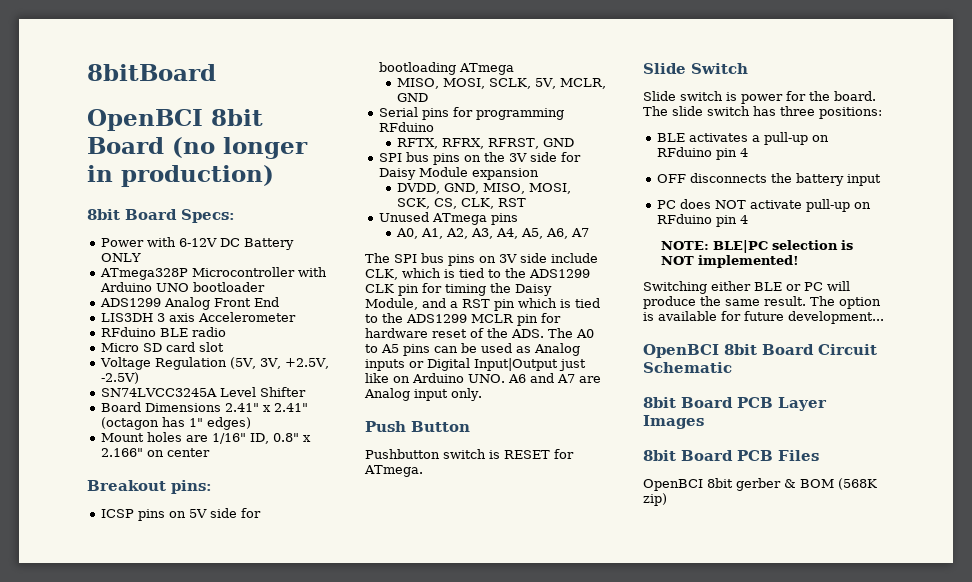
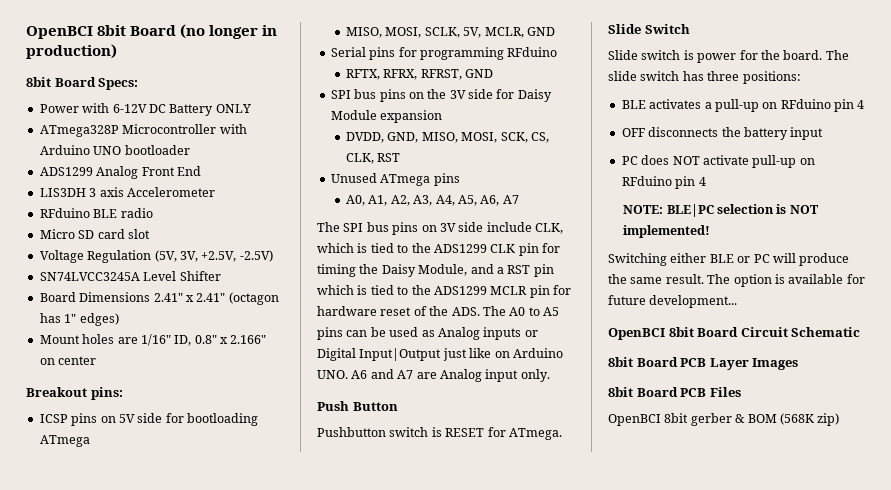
- 8bitBoard

